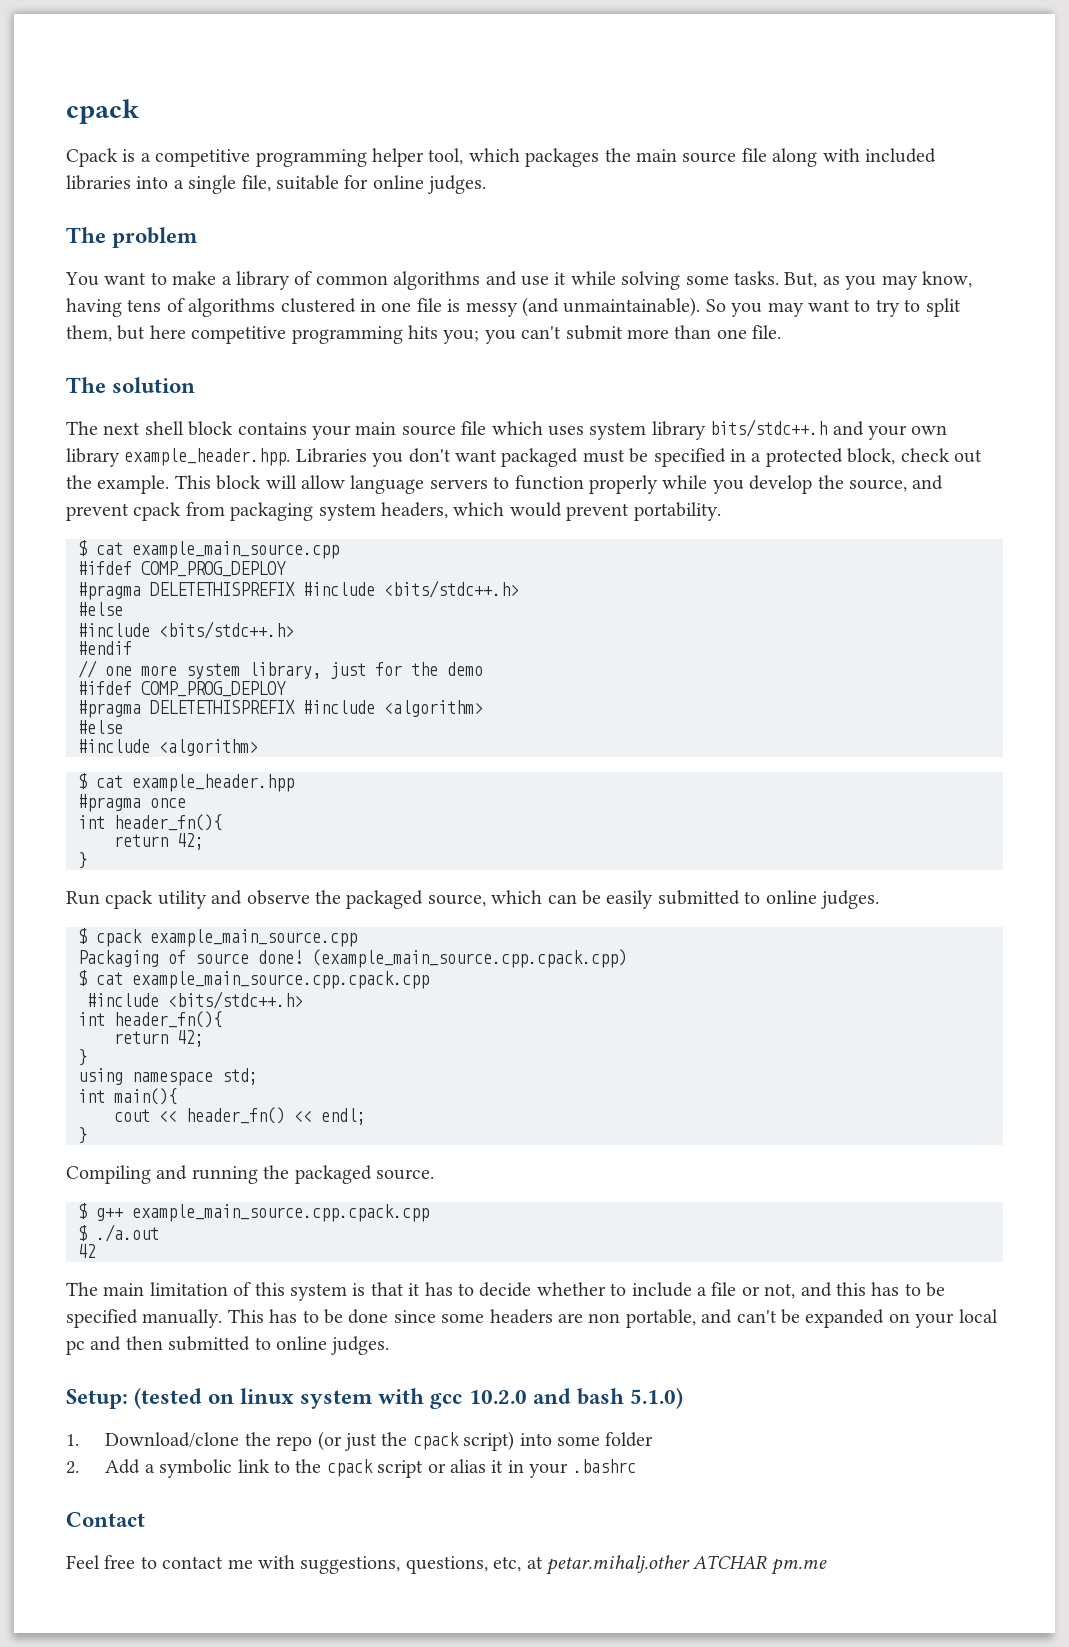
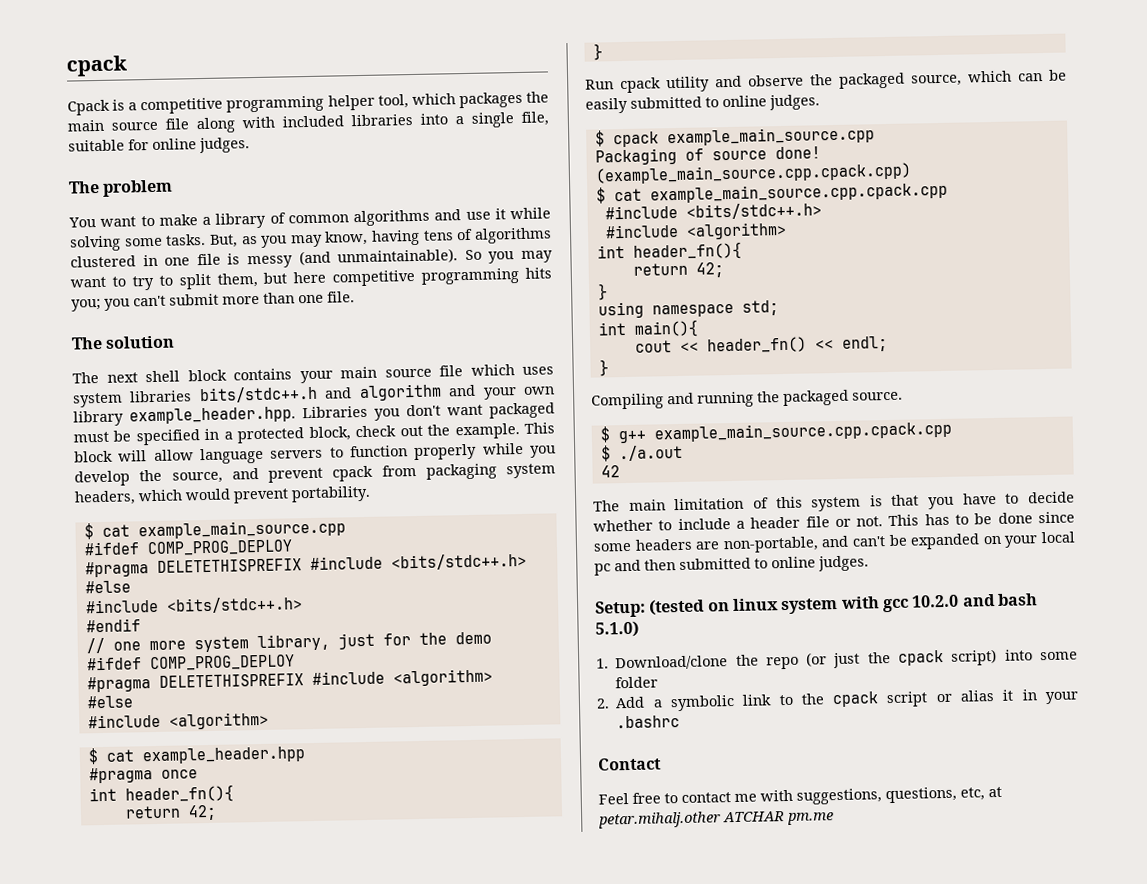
- The next shell block contains your main source file which uses system library bits/stdc++.h and your own library example_header.hpp. Libraries you don't want packaged must be specified in a protected block, check out the example.
+ The next shell block contains your main source file which uses system libraries bits/stdc++.h and algorithm and your own library example_header.hpp. Libraries you don't want packaged must be specified in a protected block, check out the example.
  $ cat example_main_source.cpp.cpack.cpp
  #include <bits/stdc++.h>
+ #include <algorithm>
- The main limitation of this system is that it has to decide whether to include a file or not, and this has to be specified manually.
+ The main limitation of this system is that you have to decide whether to include a header file or not.
- This has to be done since some headers are non portable, and can't be expanded on your local pc and then submitted to online judges.
+ This has to be done since some headers are non-portable, and can't be expanded on your local pc and then submitted to online judges.

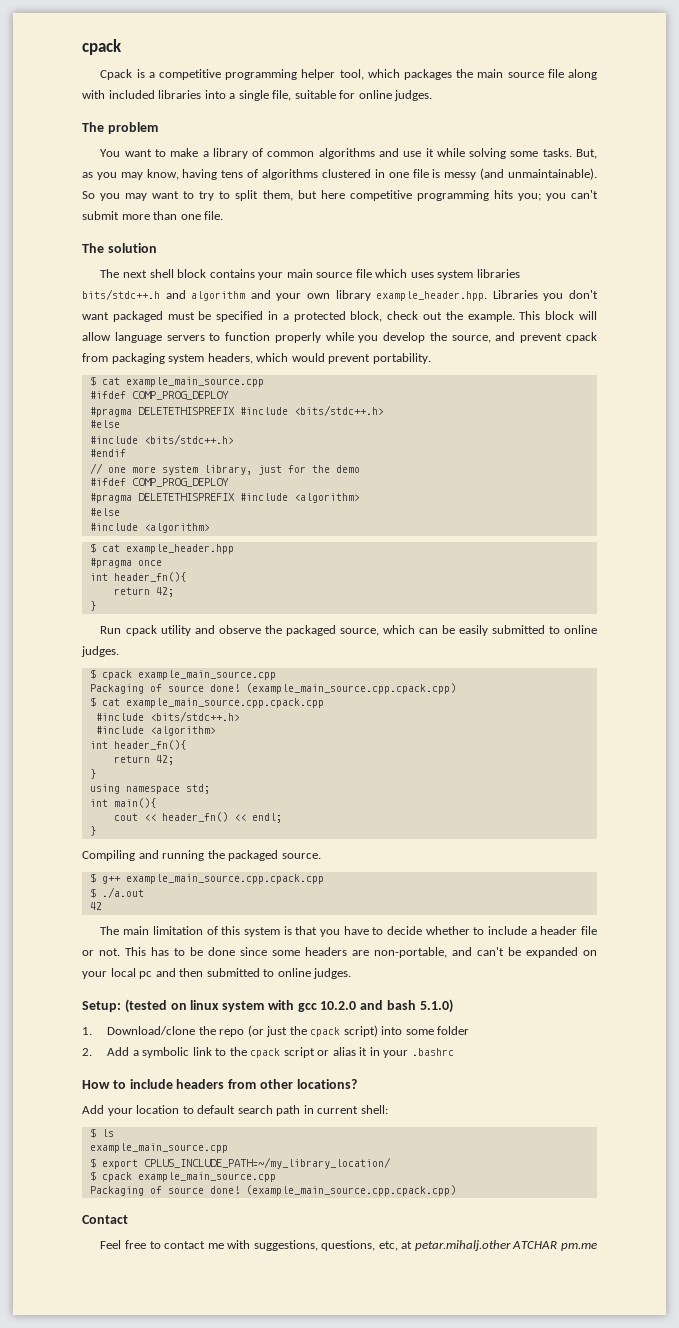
+ How to include headers from other locations?
+ Add your location to default search path in current shell:
+ $ ls
+ example_main_source.cpp
+ $ export CPLUS_INCLUDE_PATH=~/my_library_location/
+ $ cpack example_main_source.cpp
+ Packaging of source done! (example_main_source.cpp.cpack.cpp)

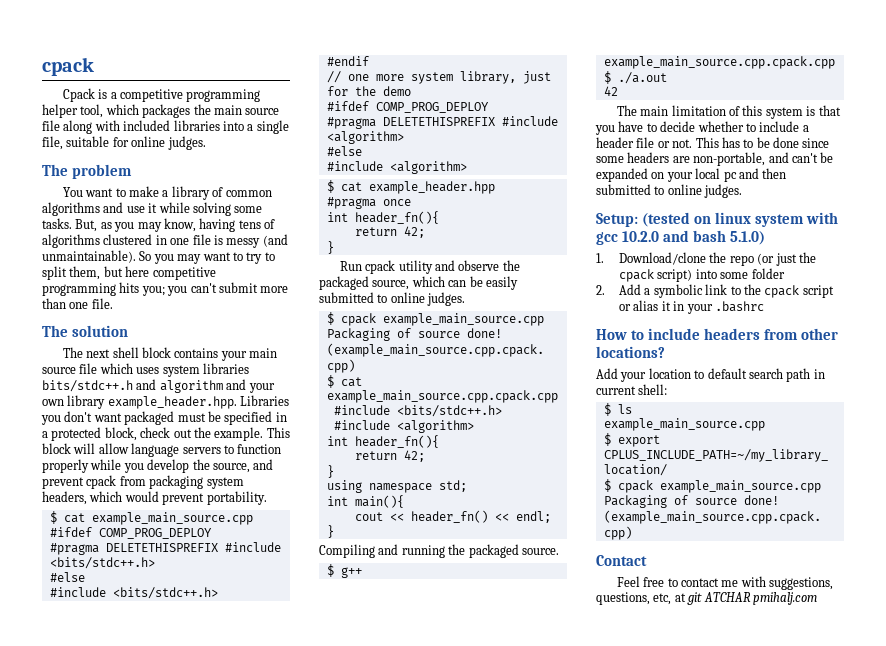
- Feel free to contact me with suggestions, questions, etc, at petar.mihalj.other ATCHAR pm.me
+ Feel free to contact me with suggestions, questions, etc, at git ATCHAR pmihalj.com

